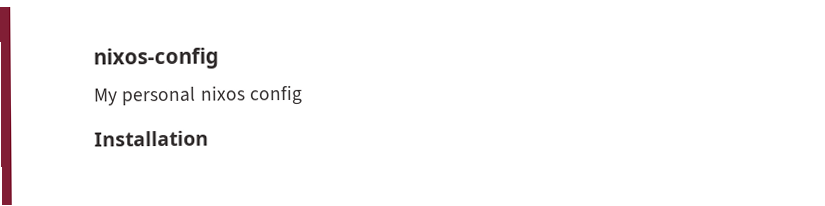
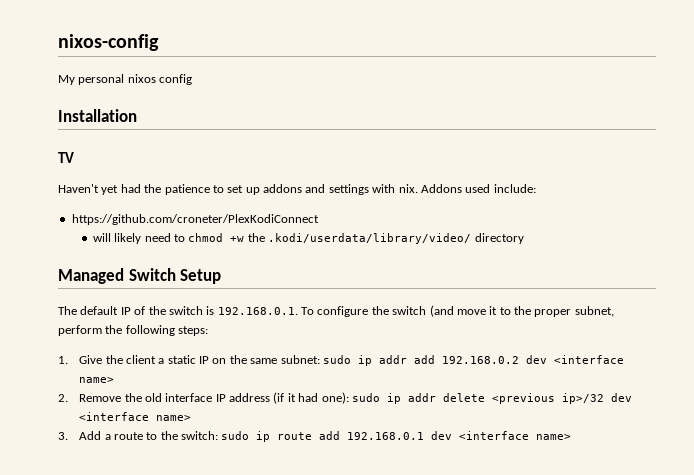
+ TV
+ Haven't yet had the patience to set up addons and settings with nix. Addons used include:
+ https://github.com/croneter/PlexKodiConnect
+ will likely need to chmod +w the .kodi/userdata/library/video/ directory
+ Managed Switch Setup
+ The default IP of the switch is 192.168.0.1. To configure the switch (and move it to the proper subnet, perform the following steps:
+ 1. Give the client a static IP on the same subnet: sudo ip addr add 192.168.0.2 dev <interface name>
+ 2. Remove the old interface IP address (if it had one): sudo ip addr delete <previous ip>/32 dev <interface name>
+ 3. Add a route to the switch: sudo ip route add 192.168.0.1 dev <interface name>

